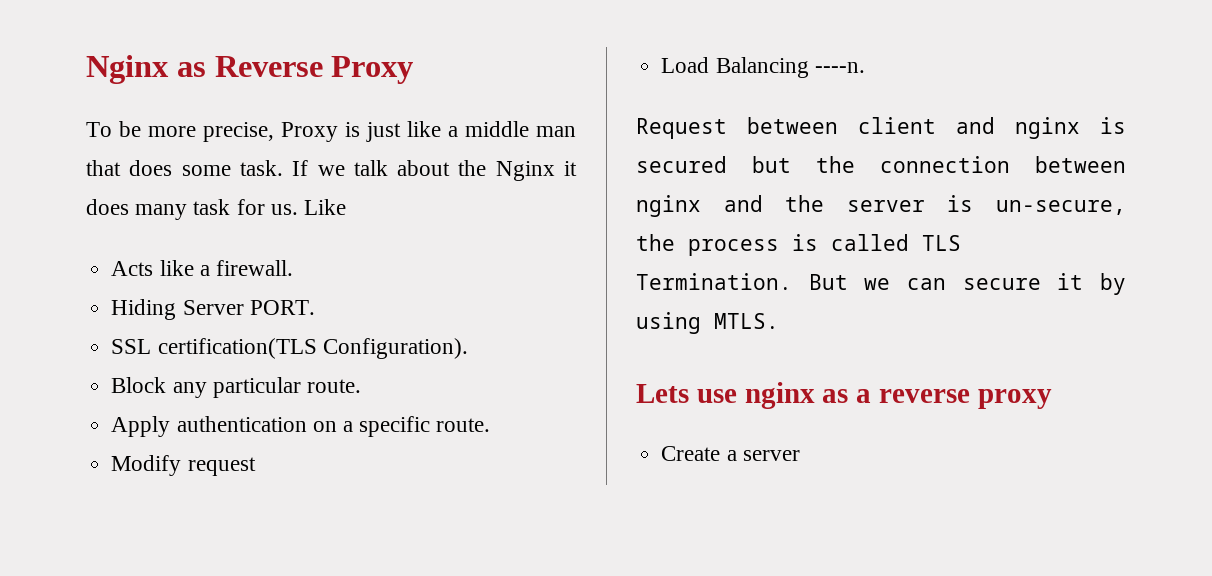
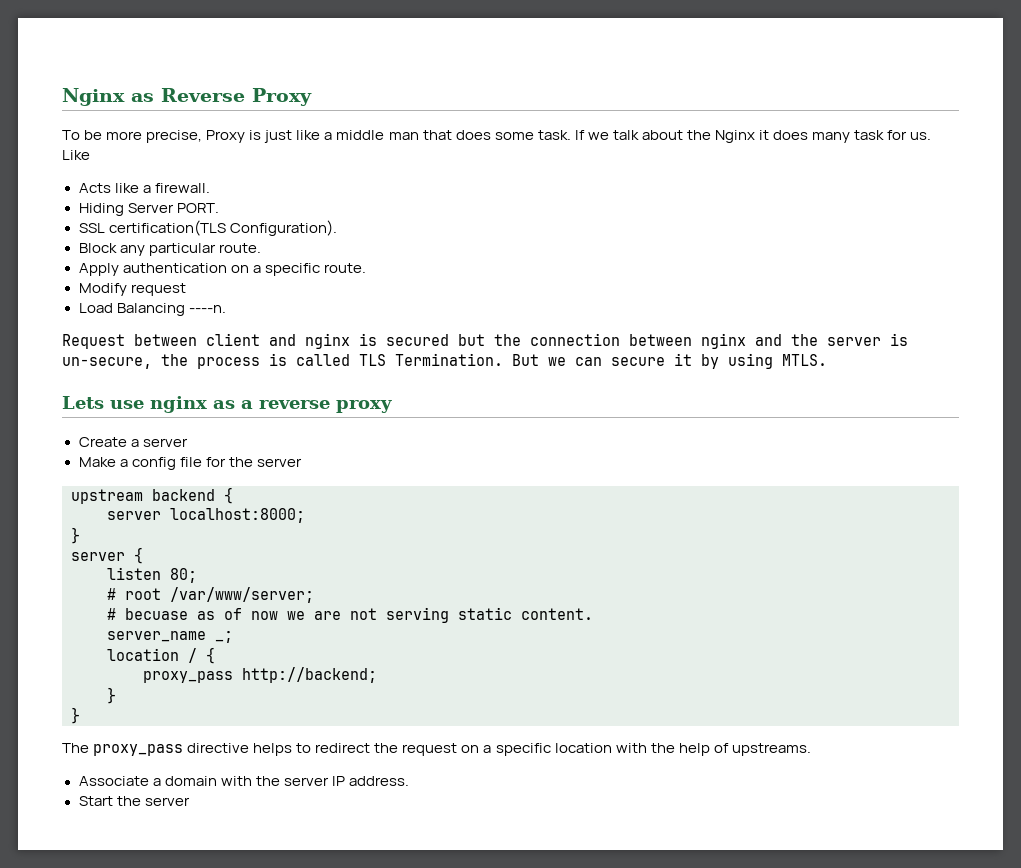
+ Make a config file for the server
+ upstream backend {
+ server localhost:8000;
+ }
+ server {
+ listen 80;
+ # root /var/www/server;
+ # becuase as of now we are not serving static content.
+ server_name _;
+ location / {
+ proxy_pass http://backend;
+ }
+ }
+ The proxy_pass directive helps to redirect the request on a specific location with the help of upstreams.
+ Associate a domain with the server IP address.
+ Start the server

